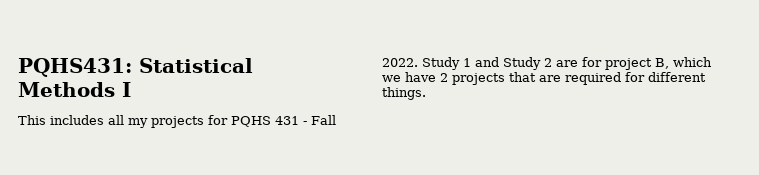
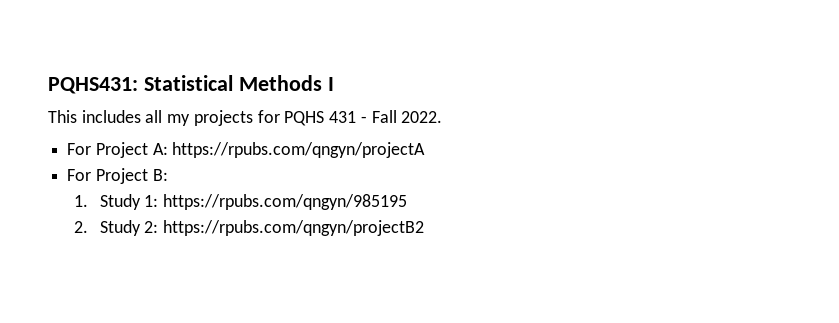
- This includes all my projects for PQHS 431 - Fall 2022. Study 1 and Study 2 are for project B, which we have 2 projects that are required for different things.
+ This includes all my projects for PQHS 431 - Fall 2022.
+ For Project A: https://rpubs.com/qngyn/projectA
+ For Project B:
+ 1. Study 1: https://rpubs.com/qngyn/985195
+ 2. Study 2: https://rpubs.com/qngyn/projectB2

